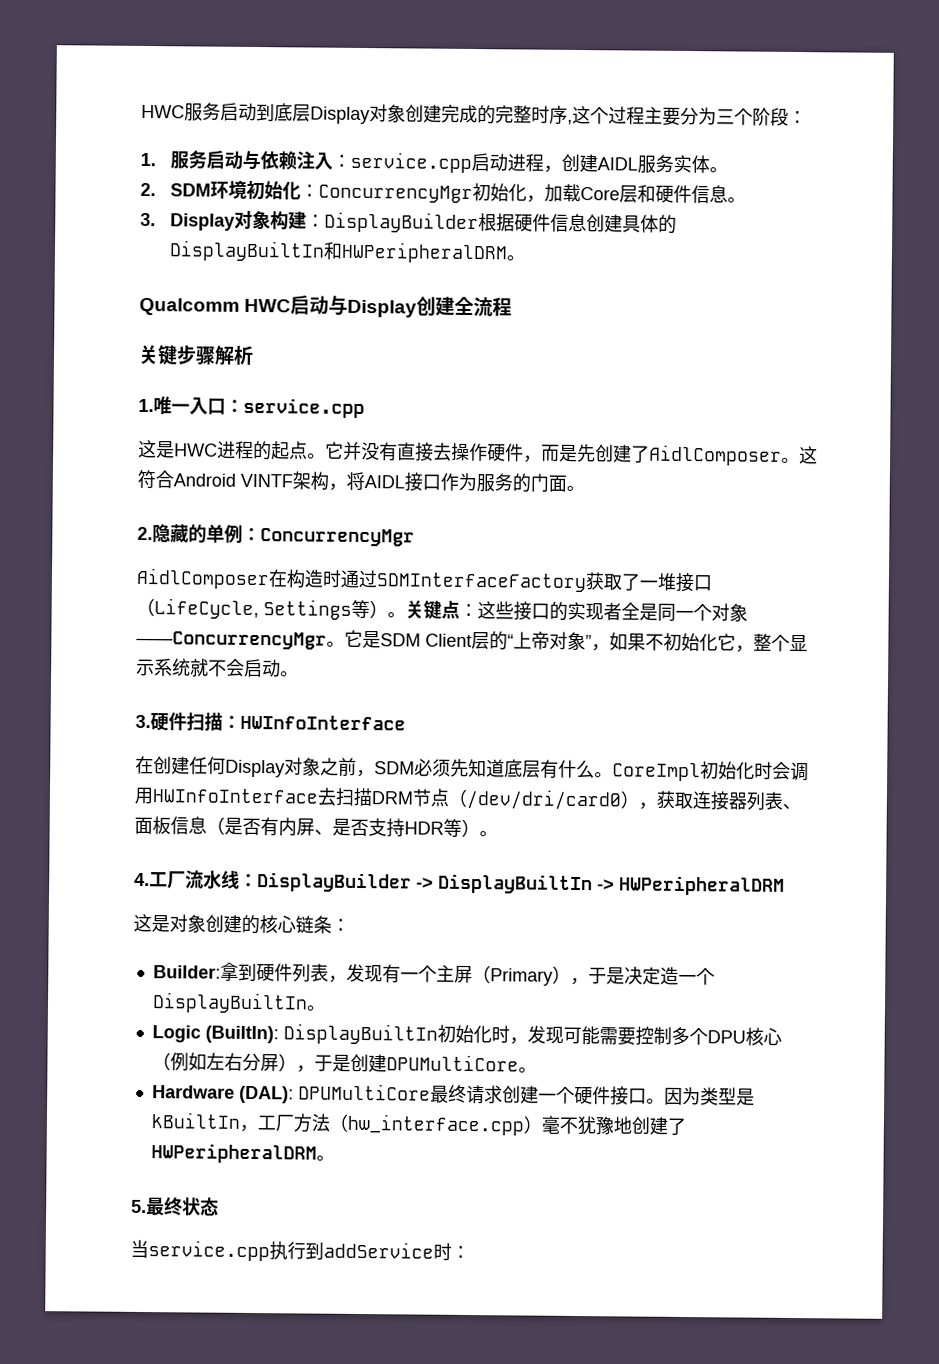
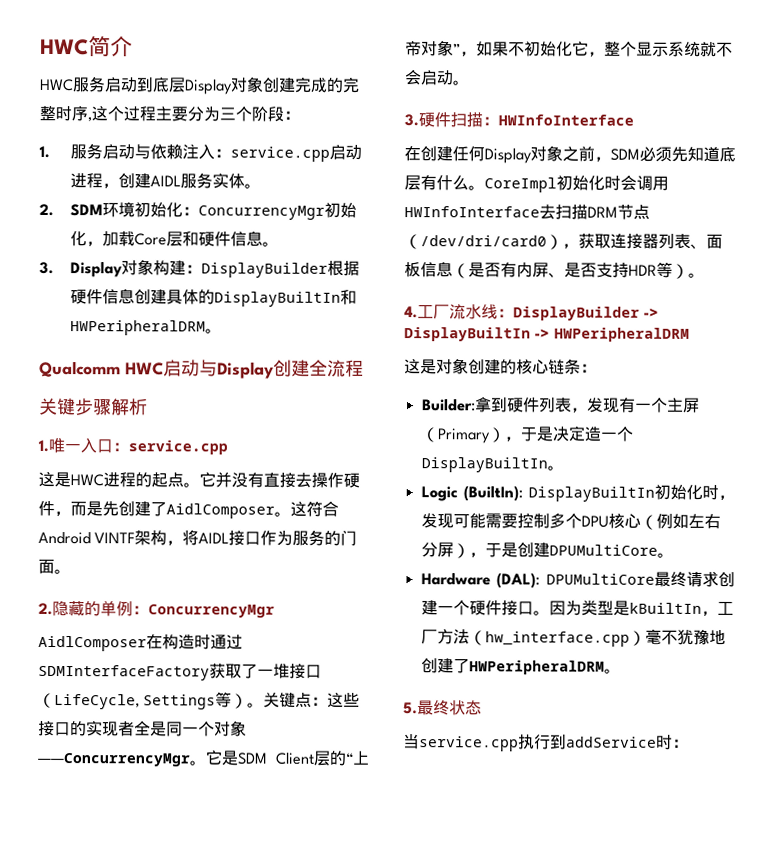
+ HWC简介

